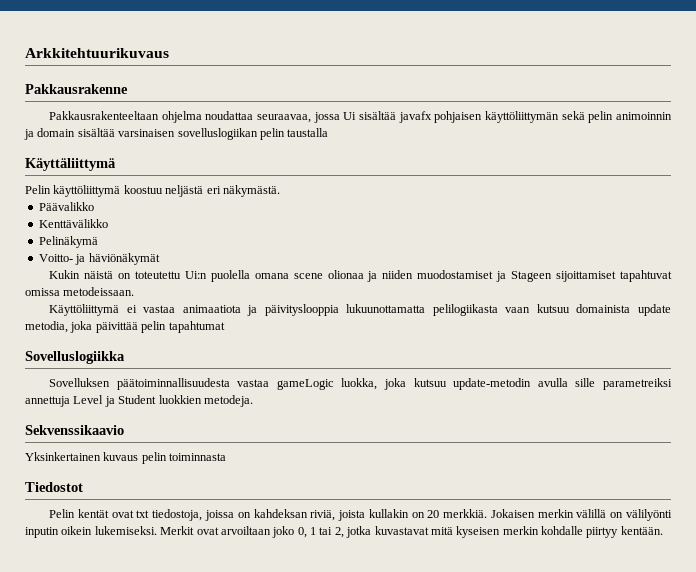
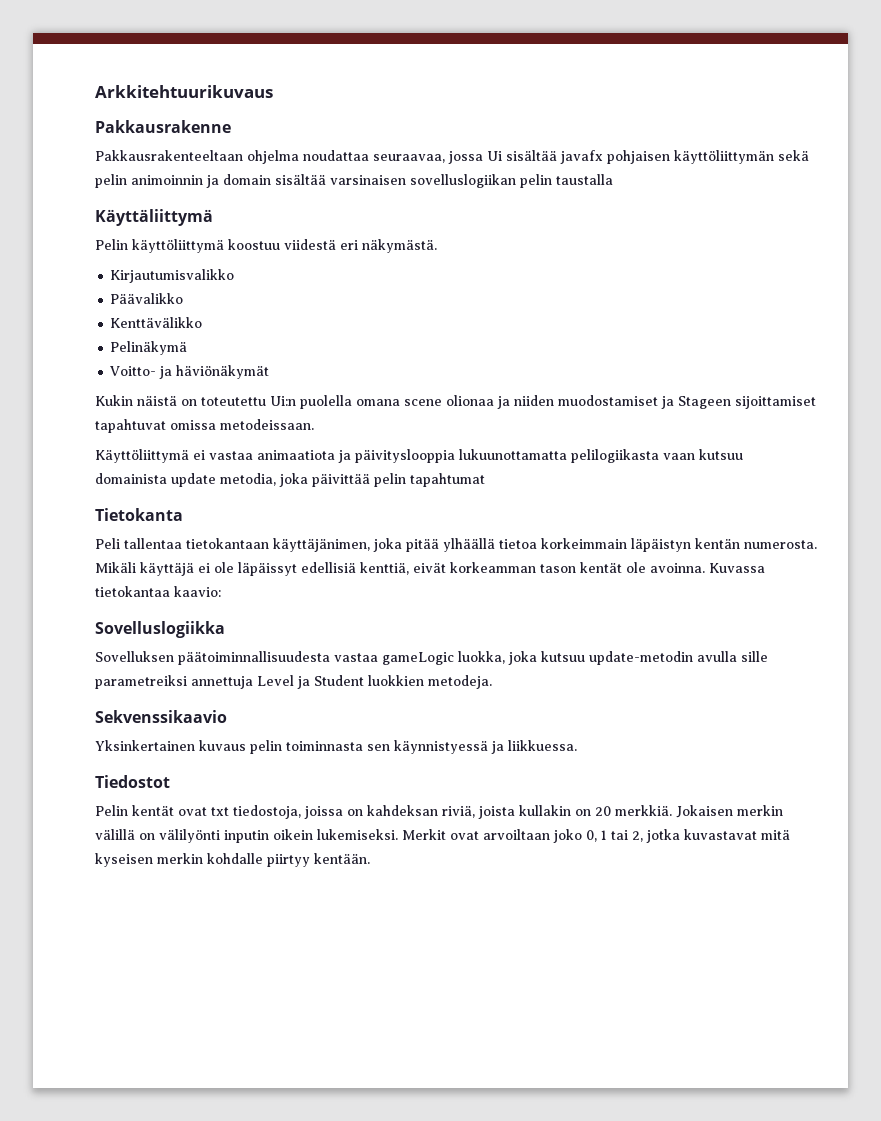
- Pelin käyttöliittymä koostuu neljästä eri näkymästä.
+ Pelin käyttöliittymä koostuu viidestä eri näkymästä.
+ Kirjautumisvalikko
+ Tietokanta
+ Peli tallentaa tietokantaan käyttäjänimen, joka pitää ylhäällä tietoa korkeimmain läpäistyn kentän numerosta. Mikäli käyttäjä ei ole läpäissyt edellisiä kenttiä, eivät korkeamman tason kentät ole avoinna. Kuvassa tietokantaa kaavio:
- Yksinkertainen kuvaus pelin toiminnasta
+ Yksinkertainen kuvaus pelin toiminnasta sen käynnistyessä ja liikkuessa.

